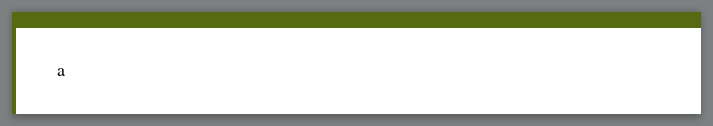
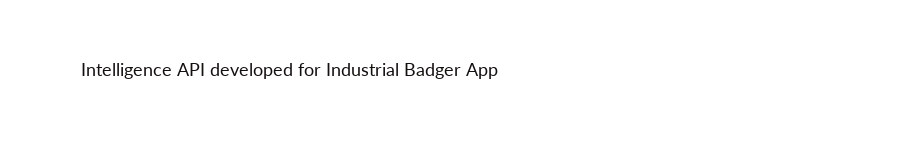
- a
+ Intelligence API developed for Industrial Badger App

